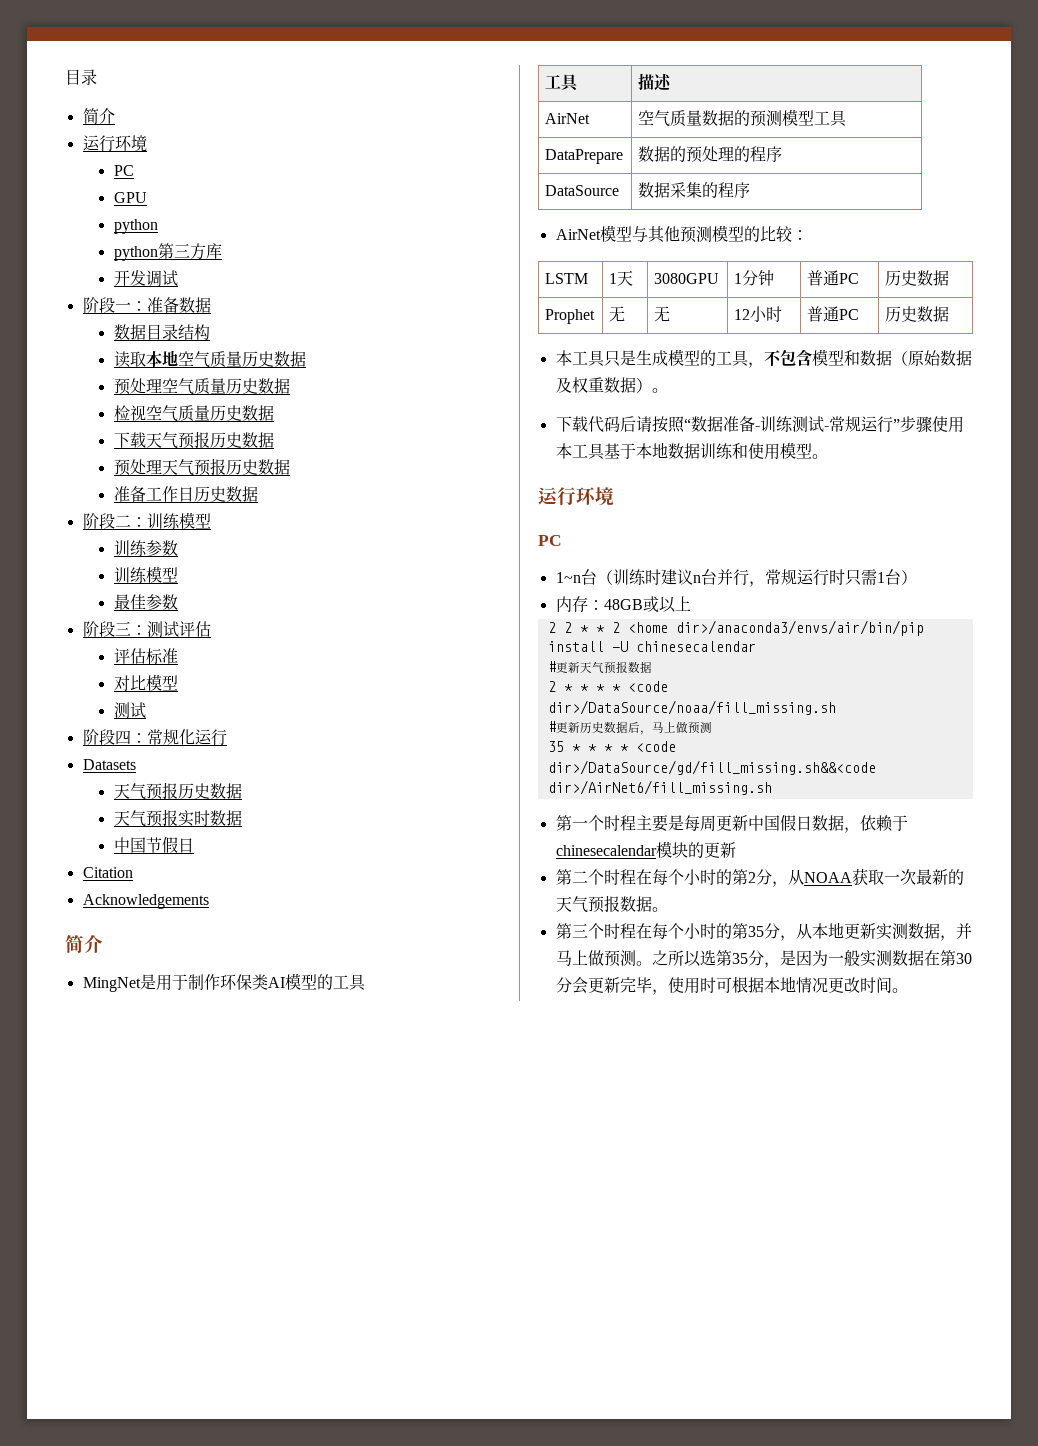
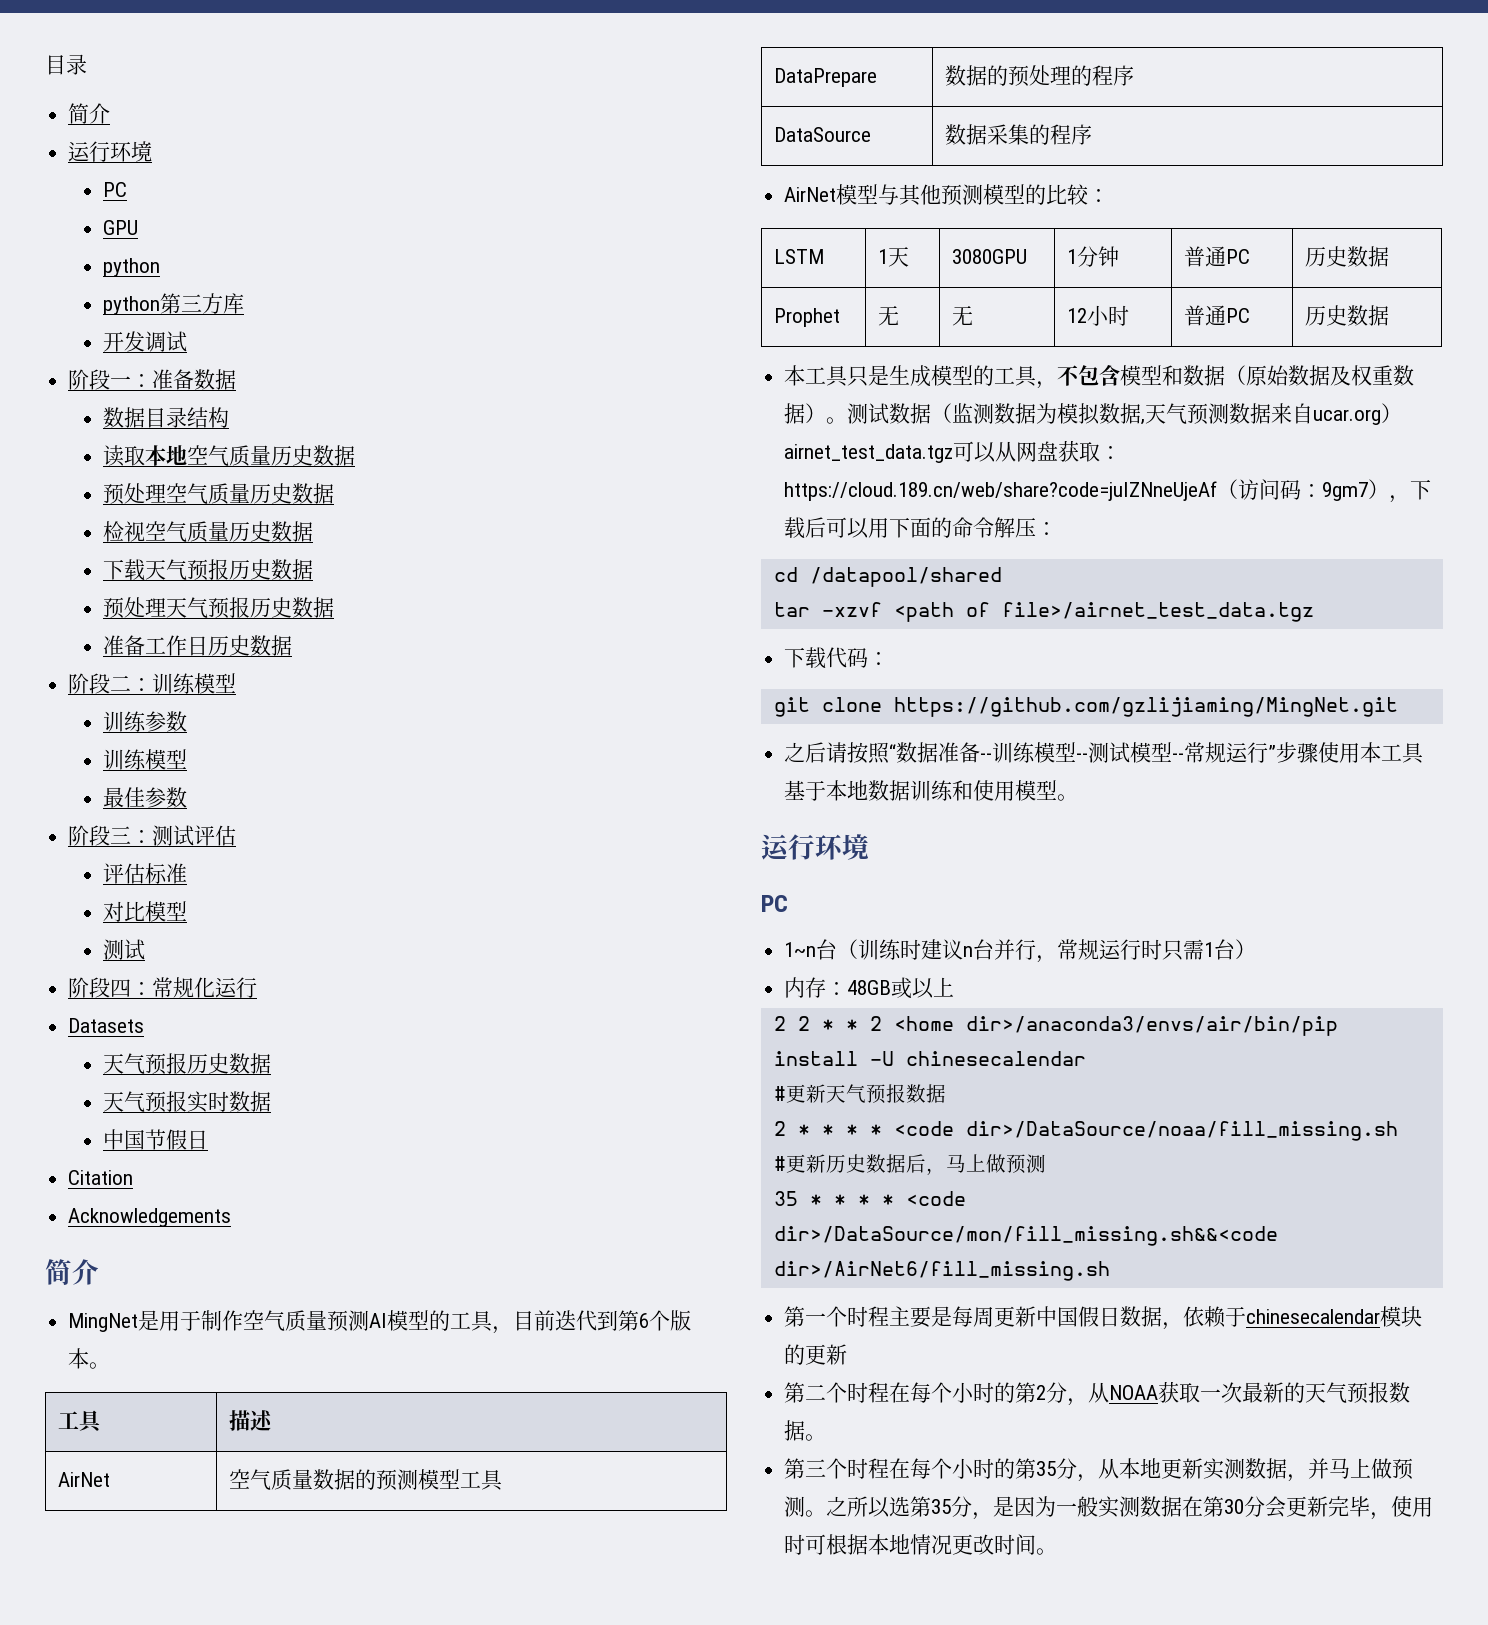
- MingNet是用于制作环保类AI模型的工具
+ MingNet是用于制作空气质量预测AI模型的工具，目前迭代到第6个版本。
- 本工具只是生成模型的工具，不包含模型和数据（原始数据及权重数据）。
- 下载代码后请按照“数据准备-训练测试-常规运行”步骤使用本工具基于本地数据训练和使用模型。
+ 本工具只是生成模型的工具，不包含模型和数据（原始数据及权重数据）。测试数据（监测数据为模拟数据,天气预测数据来自ucar.org）airnet_test_data.tgz可以从网盘获取：https://cloud.189.cn/web/share?code=juIZNneUjeAf（访问码：9gm7），下载后可以用下面的命令解压：
+ cd /datapool/shared
+ tar -xzvf <path of file>/airnet_test_data.tgz
+ 下载代码：
+ git clone https://github.com/gzlijiaming/MingNet.git
+ 之后请按照“数据准备--训练模型--测试模型--常规运行”步骤使用本工具基于本地数据训练和使用模型。
- 35 * * * * <code dir>/DataSource/gd/fill_missing.sh&&<code dir>/AirNet6/fill_missing.sh
+ 35 * * * * <code dir>/DataSource/mon/fill_missing.sh&&<code dir>/AirNet6/fill_missing.sh

